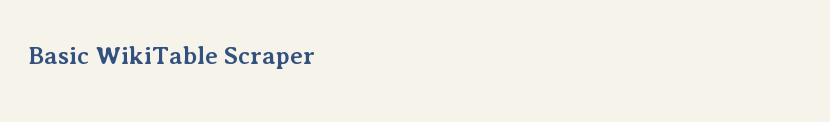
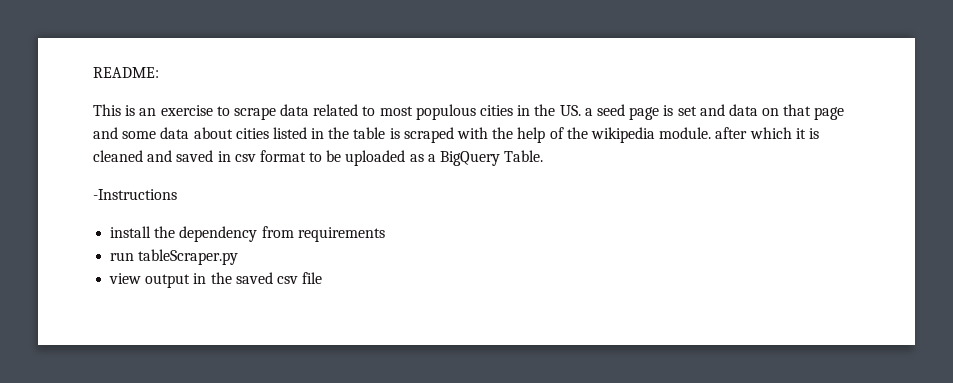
- Basic WikiTable Scraper
+ README:
+ This is an exercise to scrape data related to most populous cities in the US. a seed page is set and data on that page and some data about cities listed in the table is scraped with the help of the wikipedia module. after which it is cleaned and saved in csv format to be uploaded as a BigQuery Table.
+ -Instructions
+ install the dependency from requirements
+ run tableScraper.py
+ view output in the saved csv file

